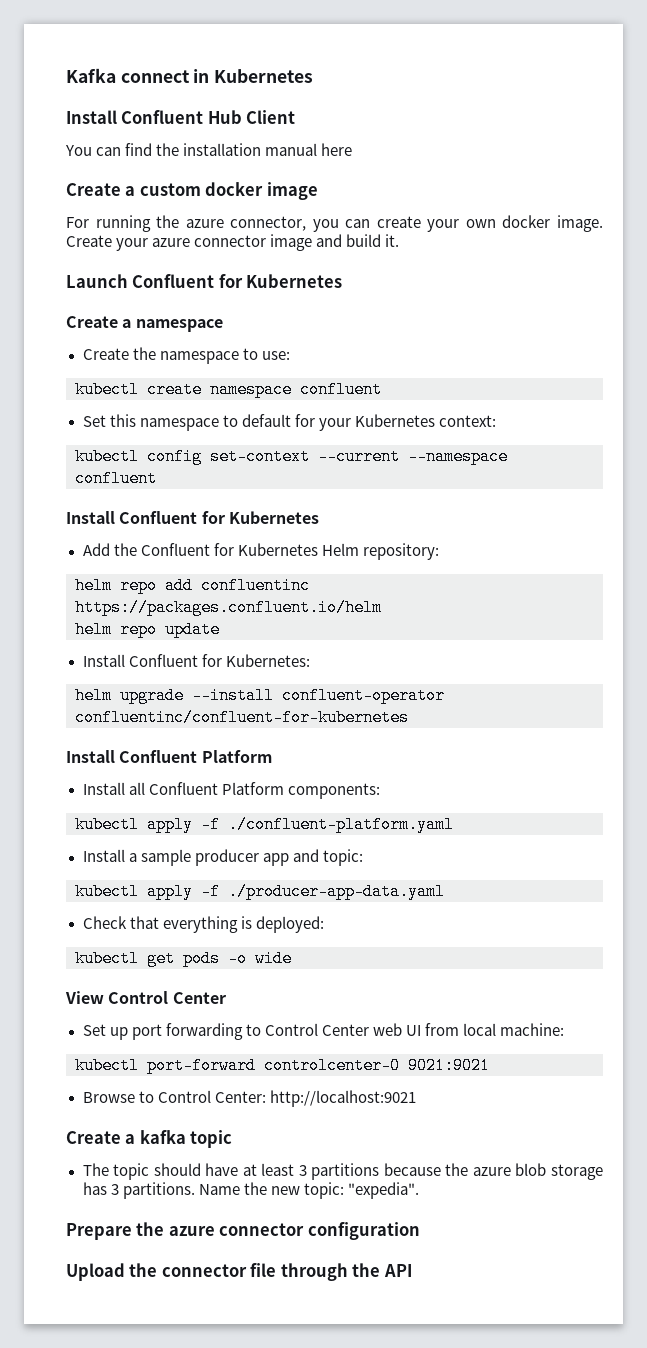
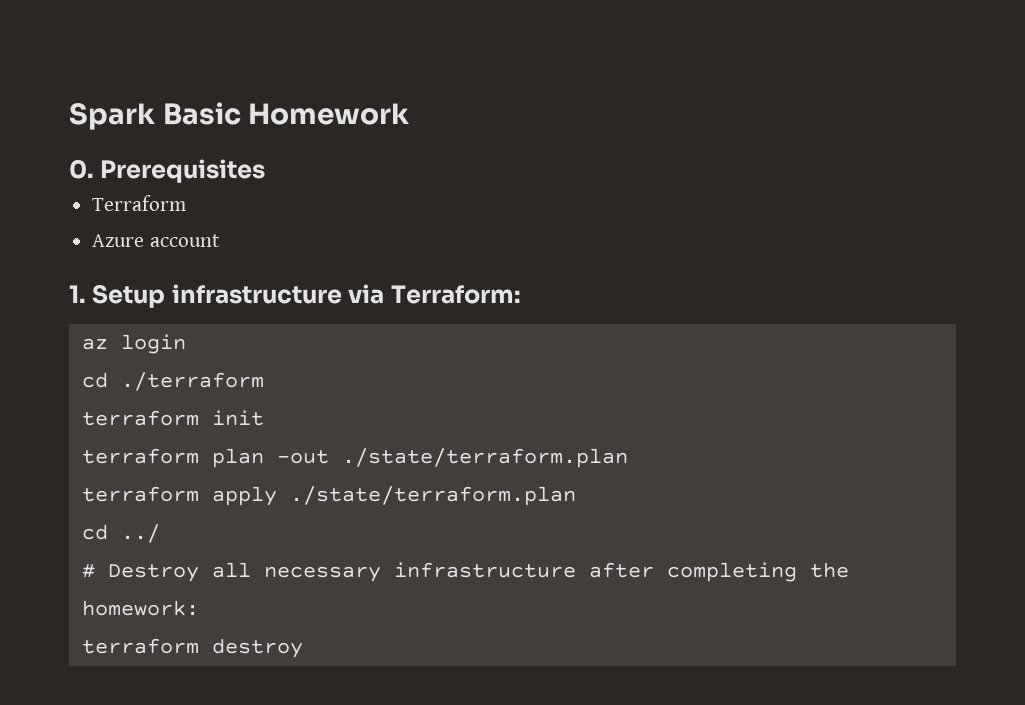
- Kafka connect in Kubernetes
- Install Confluent Hub Client
- You can find the installation manual here
- Create a custom docker image
- For running the azure connector, you can create your own docker image. Create your azure connector image and build it.
- Launch Confluent for Kubernetes
- Create a namespace
- Create the namespace to use:
- kubectl create namespace confluent
- Set this namespace to default for your Kubernetes context:
- kubectl config set-context --current --namespace confluent
- Install Confluent for Kubernetes
- Add the Confluent for Kubernetes Helm repository:
- helm repo add confluentinc https://packages.confluent.io/helm
- helm repo update
- Install Confluent for Kubernetes:
- helm upgrade --install confluent-operator confluentinc/confluent-for-kubernetes
- Install Confluent Platform
- Install all Confluent Platform components:
- kubectl apply -f ./confluent-platform.yaml
- Install a sample producer app and topic:
- kubectl apply -f ./producer-app-data.yaml
- Check that everything is deployed:
- kubectl get pods -o wide
- View Control Center
- Set up port forwarding to Control Center web UI from local machine:
- kubectl port-forward controlcenter-0 9021:9021
- Browse to Control Center: http://localhost:9021
- Create a kafka topic
- The topic should have at least 3 partitions because the azure blob storage has 3 partitions. Name the new topic: "expedia".
- Prepare the azure connector configuration
- Upload the connector file through the API
+ Spark Basic Homework
+ 0. Prerequisites
+ Terraform
+ Azure account
+ 1. Setup infrastructure via Terraform:
+ az login
+ cd ./terraform
+ terraform init
+ terraform plan -out ./state/terraform.plan
+ terraform apply ./state/terraform.plan
+ cd ../
+ # Destroy all necessary infrastructure after completing the homework:
+ terraform destroy

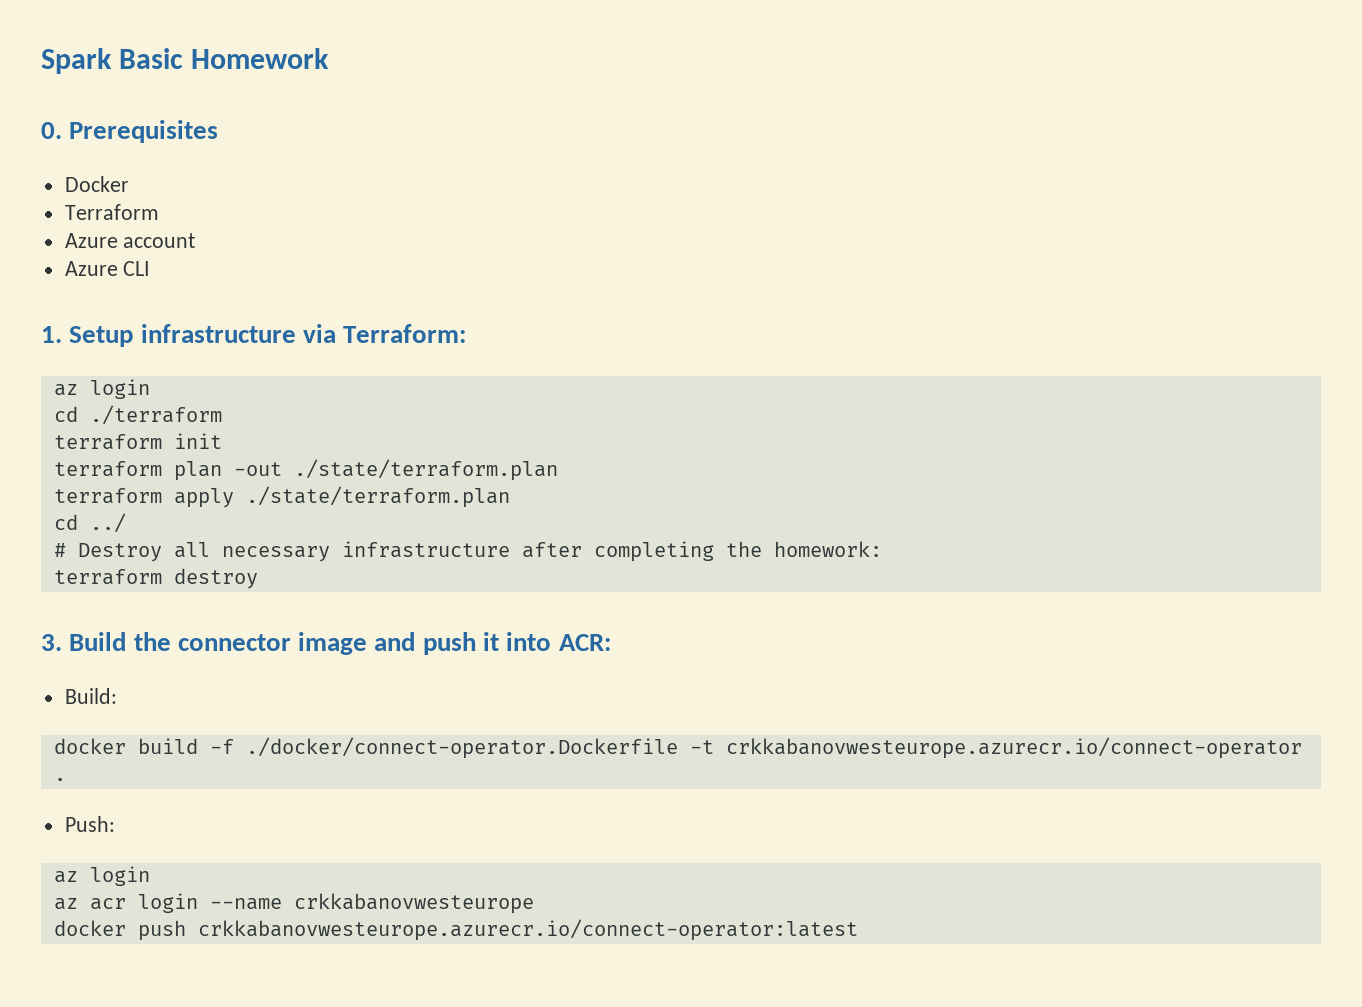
+ Docker
+ Azure CLI
+ 3. Build the connector image and push it into ACR:
+ Build:
+ docker build -f ./docker/connect-operator.Dockerfile -t crkkabanovwesteurope.azurecr.io/connect-operator .
+ Push:
+ az login
+ az acr login --name crkkabanovwesteurope
+ docker push crkkabanovwesteurope.azurecr.io/connect-operator:latest

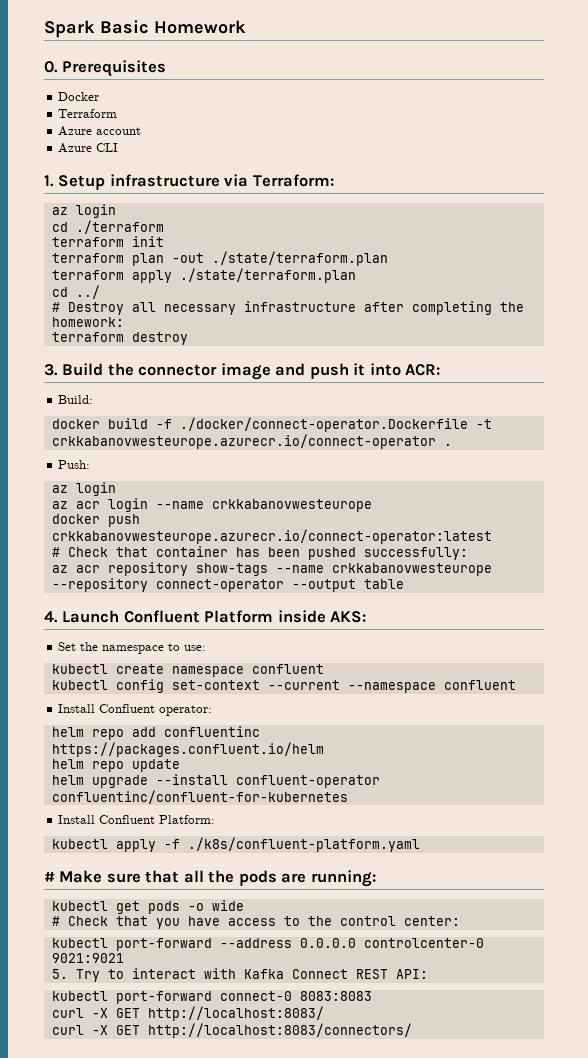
+ # Check that container has been pushed successfully:
+ az acr repository show-tags --name crkkabanovwesteurope --repository connect-operator --output table
+ 4. Launch Confluent Platform inside AKS:
+ Set the namespace to use:
+ kubectl create namespace confluent
+ kubectl config set-context --current --namespace confluent
+ Install Confluent operator:
+ helm repo add confluentinc https://packages.confluent.io/helm
+ helm repo update
+ helm upgrade --install confluent-operator confluentinc/confluent-for-kubernetes
+ Install Confluent Platform:
+ kubectl apply -f ./k8s/confluent-platform.yaml
+ # Make sure that all the pods are running:
+ kubectl get pods -o wide
+ # Check that you have access to the control center:
+ kubectl port-forward --address 0.0.0.0 controlcenter-0 9021:9021
+ 5. Try to interact with Kafka Connect REST API:
+ kubectl port-forward connect-0 8083:8083
+ curl -X GET http://localhost:8083/
+ curl -X GET http://localhost:8083/connectors/

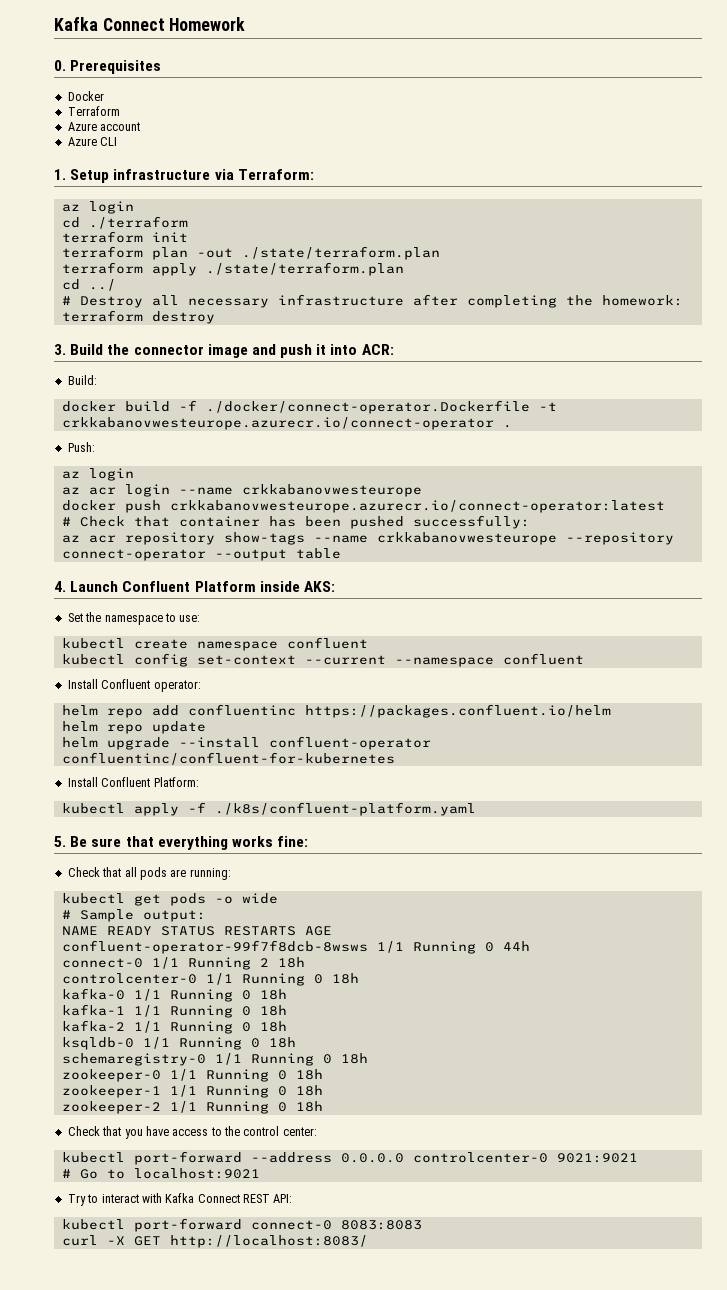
- Spark Basic Homework
+ Kafka Connect Homework
- # Make sure that all the pods are running:
+ 5. Be sure that everything works fine:
+ Check that all pods are running:
- # Check that you have access to the control center:
+ # Sample output:
+ NAME READY STATUS RESTARTS AGE
+ confluent-operator-99f7f8dcb-8wsws 1/1 Running 0 44h
+ connect-0 1/1 Running 2 18h
+ controlcenter-0 1/1 Running 0 18h
+ kafka-0 1/1 Running 0 18h
+ kafka-1 1/1 Running 0 18h
+ kafka-2 1/1 Running 0 18h
+ ksqldb-0 1/1 Running 0 18h
+ schemaregistry-0 1/1 Running 0 18h
+ zookeeper-0 1/1 Running 0 18h
+ zookeeper-1 1/1 Running 0 18h
+ zookeeper-2 1/1 Running 0 18h
+ Check that you have access to the control center:
- 5. Try to interact with Kafka Connect REST API:
+ # Go to localhost:9021
+ Try to interact with Kafka Connect REST API:
- curl -X GET http://localhost:8083/connectors/

